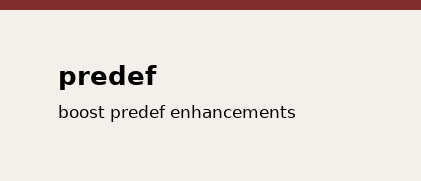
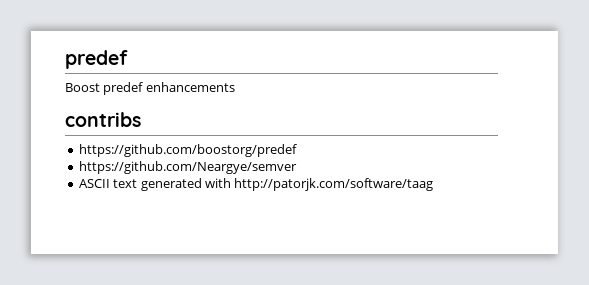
- boost predef enhancements
+ Boost predef enhancements
+ contribs
+ https://github.com/boostorg/predef
+ https://github.com/Neargye/semver
+ ASCII text generated with http://patorjk.com/software/taag

